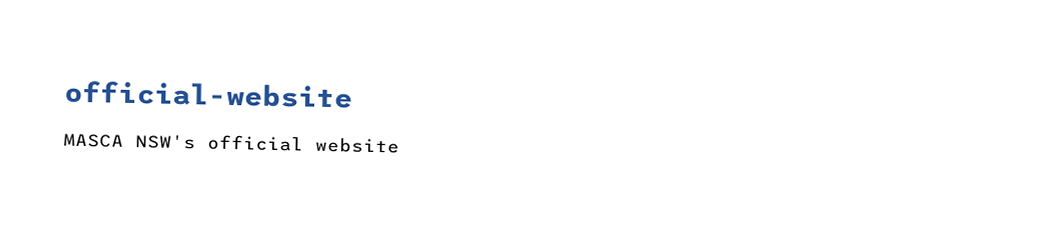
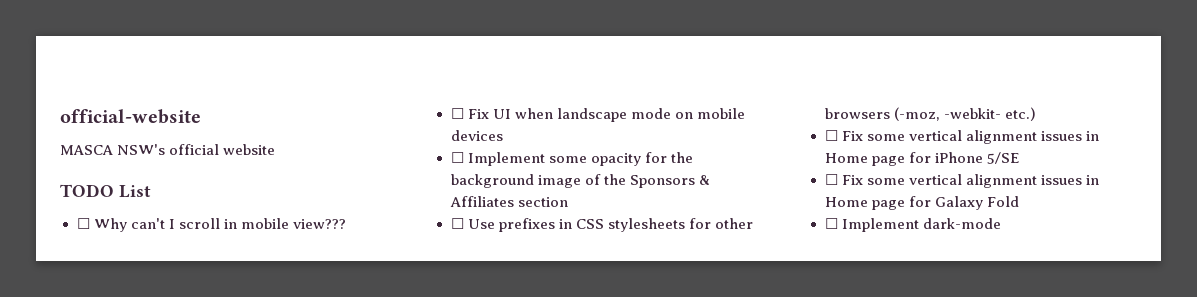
+ TODO List
+ ☐ Why can't I scroll in mobile view???
+ ☐ Fix UI when landscape mode on mobile devices
+ ☐ Implement some opacity for the background image of the Sponsors & Affiliates section
+ ☐ Use prefixes in CSS stylesheets for other browsers (-moz, -webkit- etc.)
+ ☐ Fix some vertical alignment issues in Home page for iPhone 5/SE
+ ☐ Fix some vertical alignment issues in Home page for Galaxy Fold
+ ☐ Implement dark-mode

